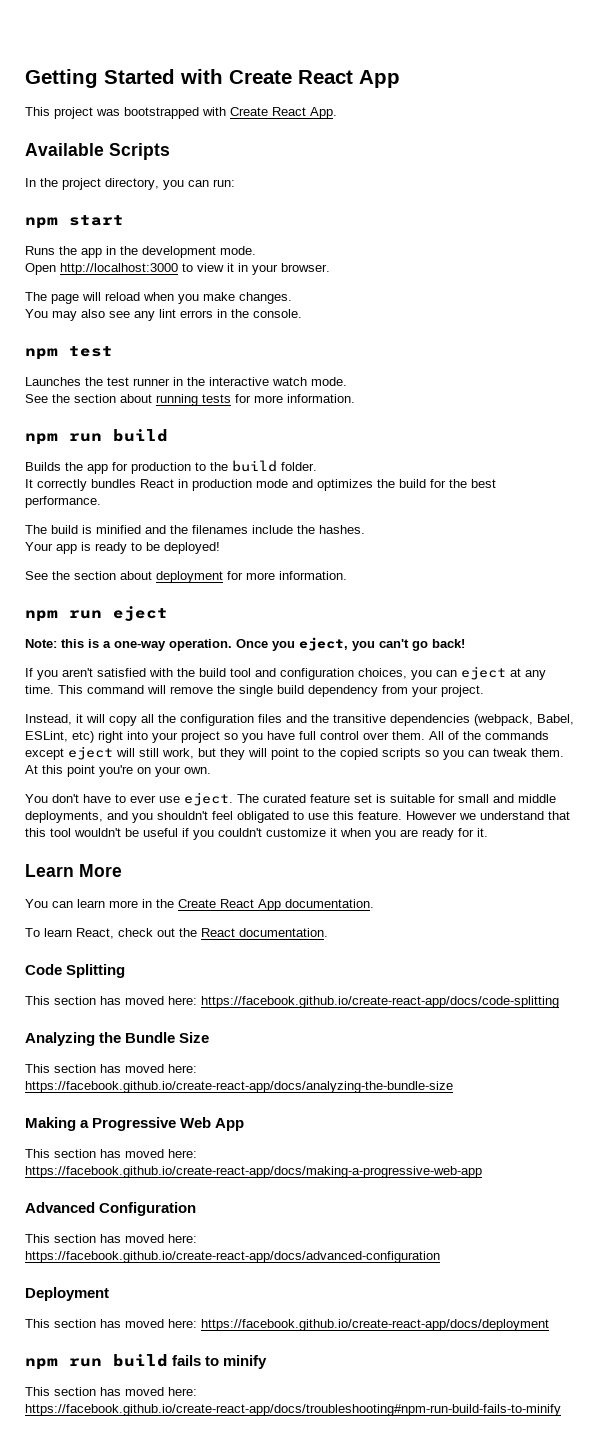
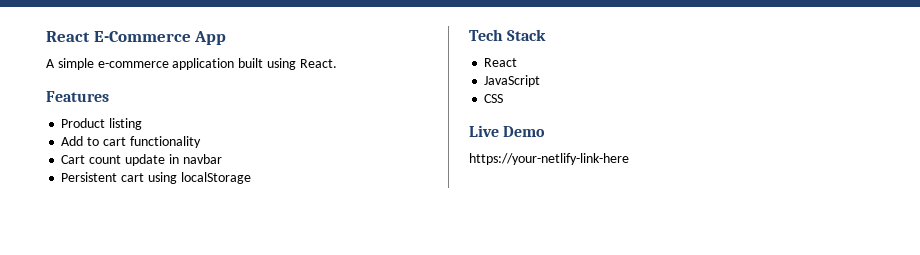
- Getting Started with Create React App
- This project was bootstrapped with Create React App.
- Available Scripts
- In the project directory, you can run:
- npm start
- Runs the app in the development mode.
- Open http://localhost:3000 to view it in your browser.
- The page will reload when you make changes.
- You may also see any lint errors in the console.
- npm test
- Launches the test runner in the interactive watch mode.
- See the section about running tests for more information.
- npm run build
- Builds the app for production to the build folder.
- It correctly bundles React in production mode and optimizes the build for the best performance.
- The build is minified and the filenames include the hashes.
- Your app is ready to be deployed!
- See the section about deployment for more information.
- npm run eject
- Note: this is a one-way operation. Once you eject, you can't go back!
- If you aren't satisfied with the build tool and configuration choices, you can eject at any time. This command will remove the single build dependency from your project.
- Instead, it will copy all the configuration files and the transitive dependencies (webpack, Babel, ESLint, etc) right into your project so you have full control over them. All of the commands except eject will still work, but they will point to the copied scripts so you can tweak them. At this point you're on your own.
- You don't have to ever use eject. The curated feature set is suitable for small and middle deployments, and you shouldn't feel obligated to use this feature. However we understand that this tool wouldn't be useful if you couldn't customize it when you are ready for it.
- Learn More
- You can learn more in the Create React App documentation.
- To learn React, check out the React documentation.
- Code Splitting
- This section has moved here: https://facebook.github.io/create-react-app/docs/code-splitting
- Analyzing the Bundle Size
- This section has moved here: https://facebook.github.io/create-react-app/docs/analyzing-the-bundle-size
- Making a Progressive Web App
- This section has moved here: https://facebook.github.io/create-react-app/docs/making-a-progressive-web-app
- Advanced Configuration
- This section has moved here: https://facebook.github.io/create-react-app/docs/advanced-configuration
- Deployment
- This section has moved here: https://facebook.github.io/create-react-app/docs/deployment
- npm run build fails to minify
- This section has moved here: https://facebook.github.io/create-react-app/docs/troubleshooting#npm-run-build-fails-to-minify
+ React E-Commerce App
+ A simple e-commerce application built using React.
+ Features
+ Product listing
+ Add to cart functionality
+ Cart count update in navbar
+ Persistent cart using localStorage
+ Tech Stack
+ React
+ JavaScript
+ CSS
+ Live Demo
+ https://your-netlify-link-here

